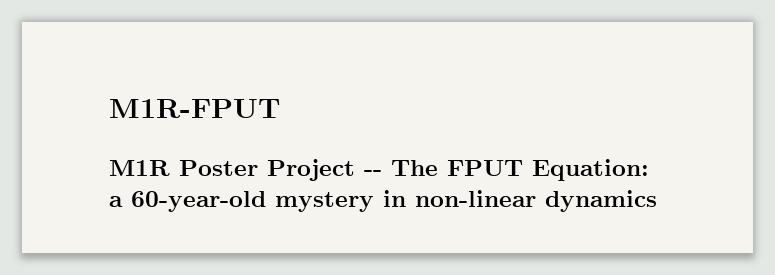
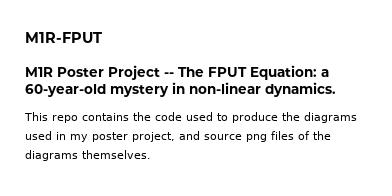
- M1R Poster Project -- The FPUT Equation: a 60-year-old mystery in non-linear dynamics
+ M1R Poster Project -- The FPUT Equation: a 60-year-old mystery in non-linear dynamics.
+ This repo contains the code used to produce the diagrams used in my poster project, and source png files of the diagrams themselves.

